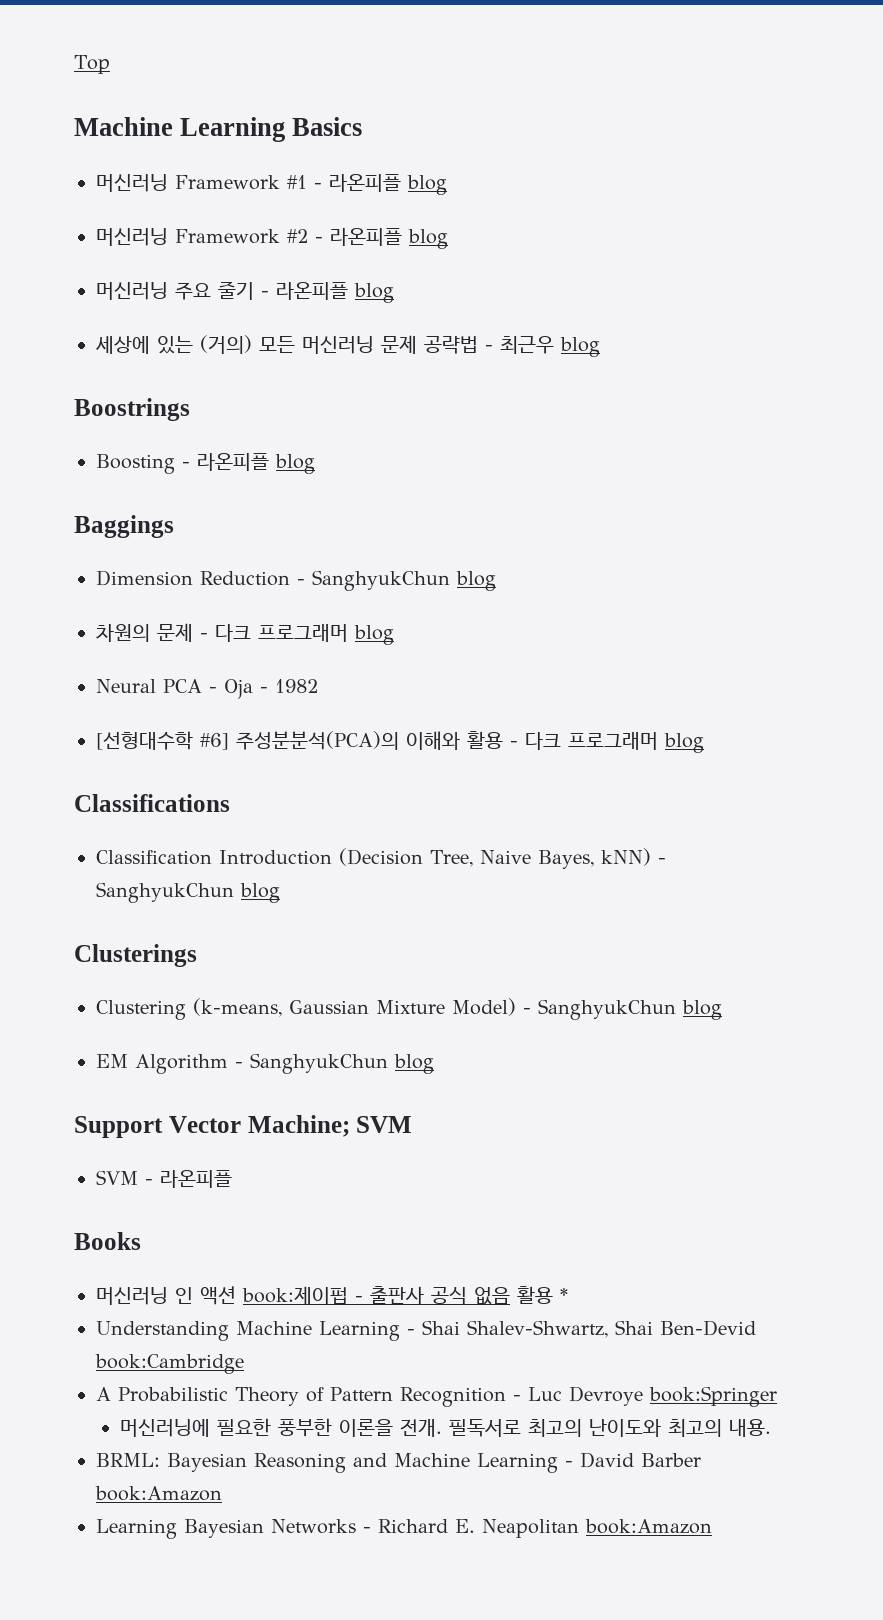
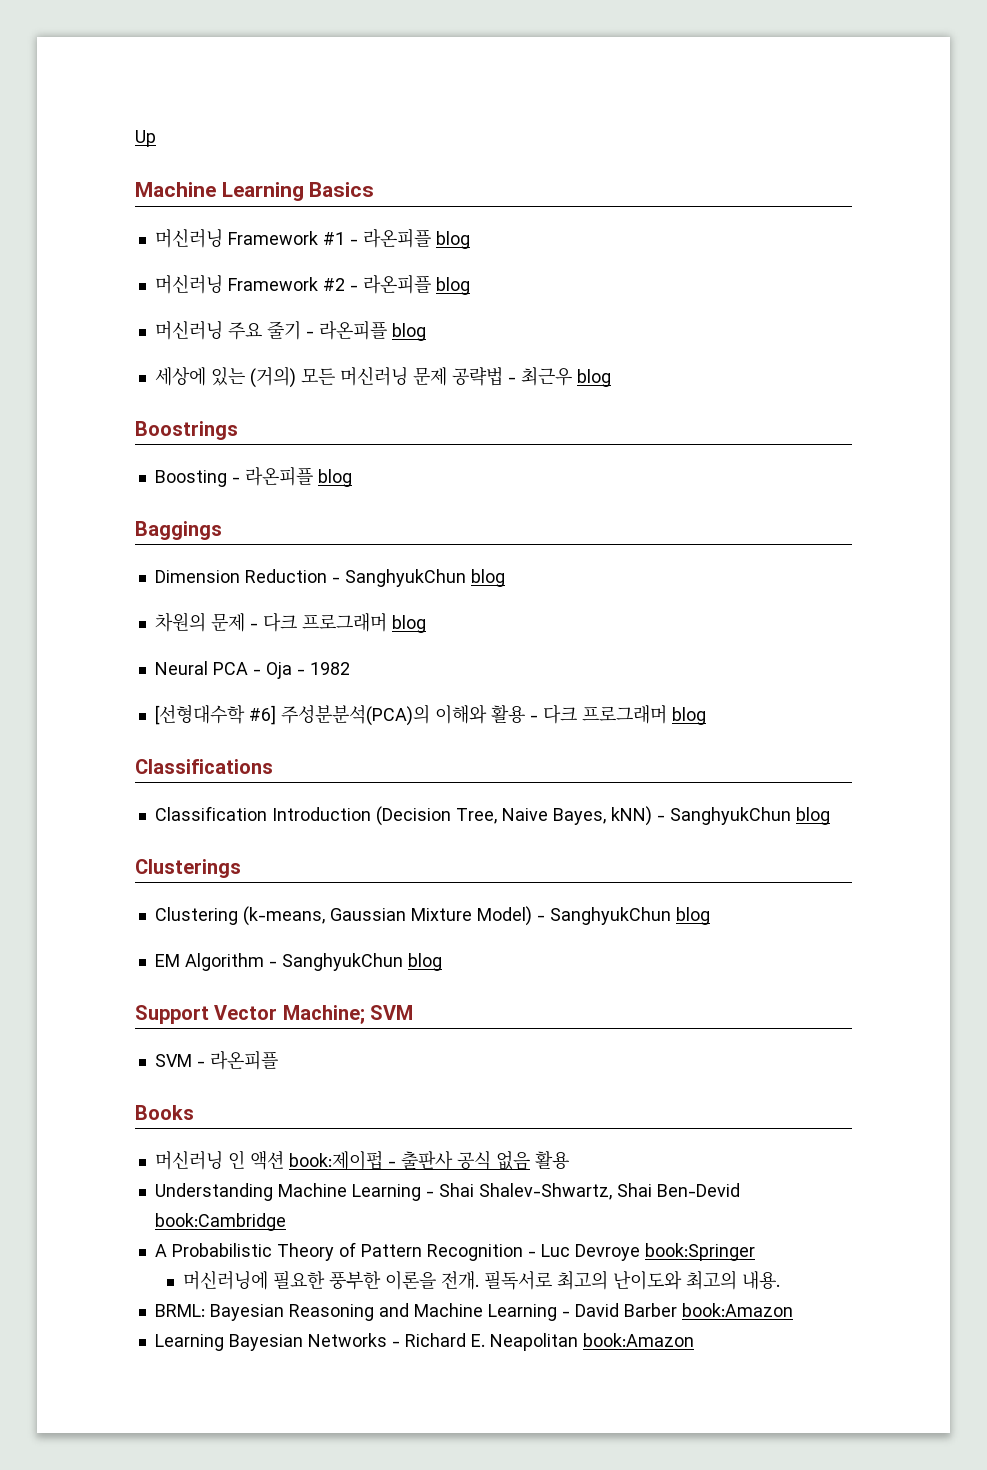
- Top
+ Up
- 머신러닝 인 액션 book:제이펍 - 출판사 공식 없음 활용 *
+ 머신러닝 인 액션 book:제이펍 - 출판사 공식 없음 활용

